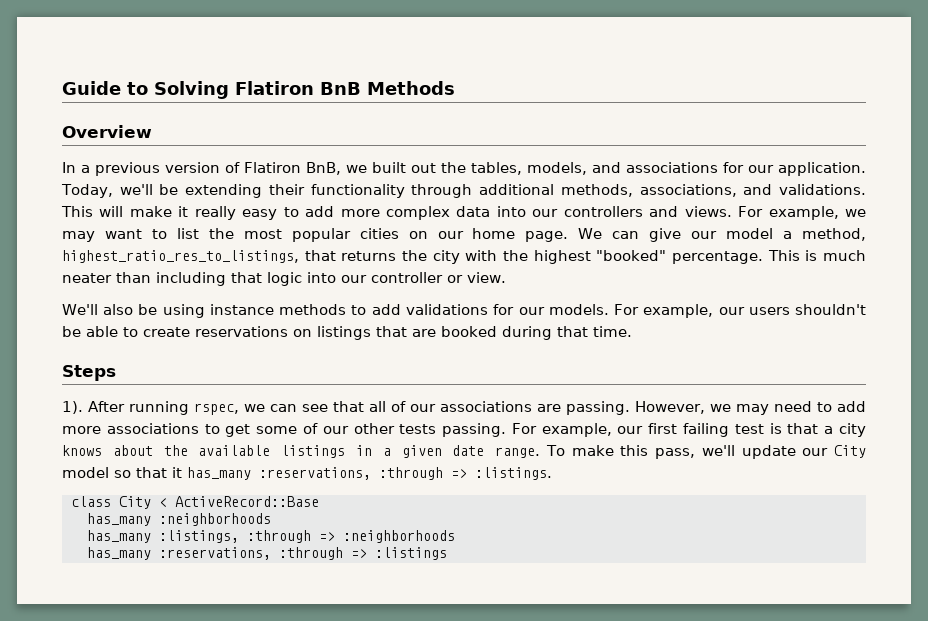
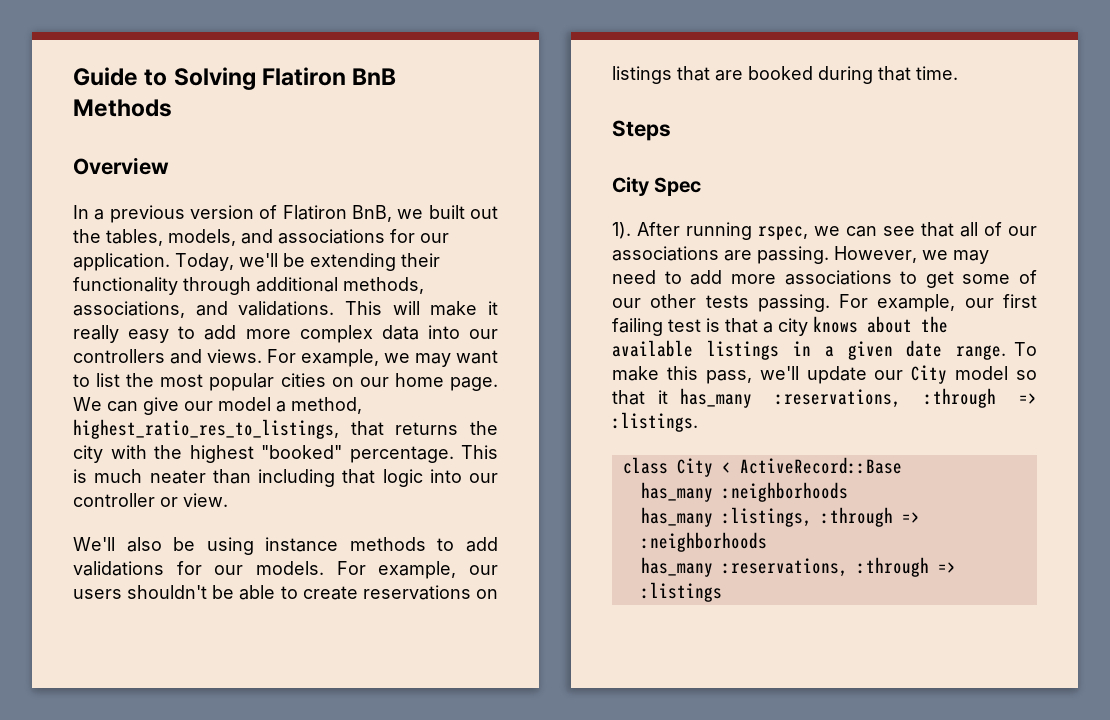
+ City Spec

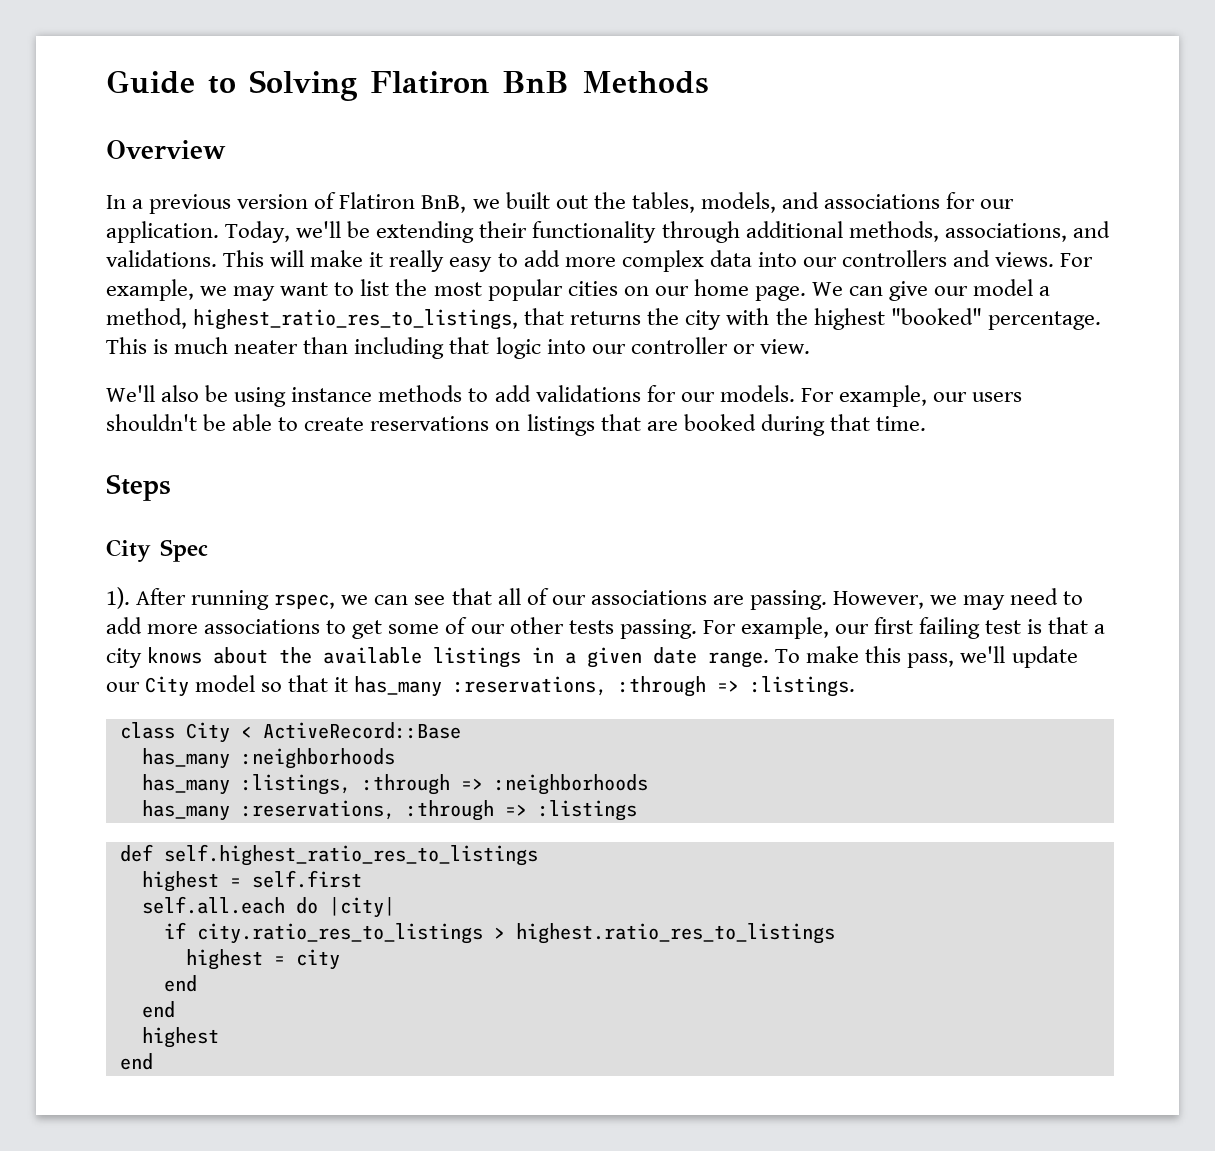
+ def self.highest_ratio_res_to_listings
+ highest = self.first
+ self.all.each do |city|
+ if city.ratio_res_to_listings > highest.ratio_res_to_listings
+ highest = city
+ end
+ end
+ highest
+ end

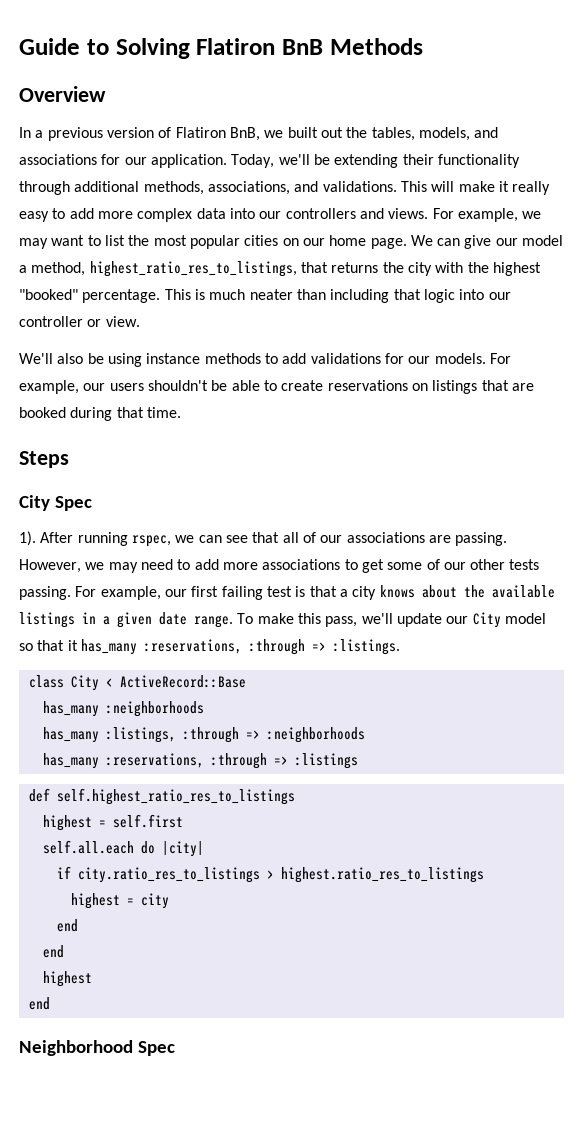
+ Neighborhood Spec

